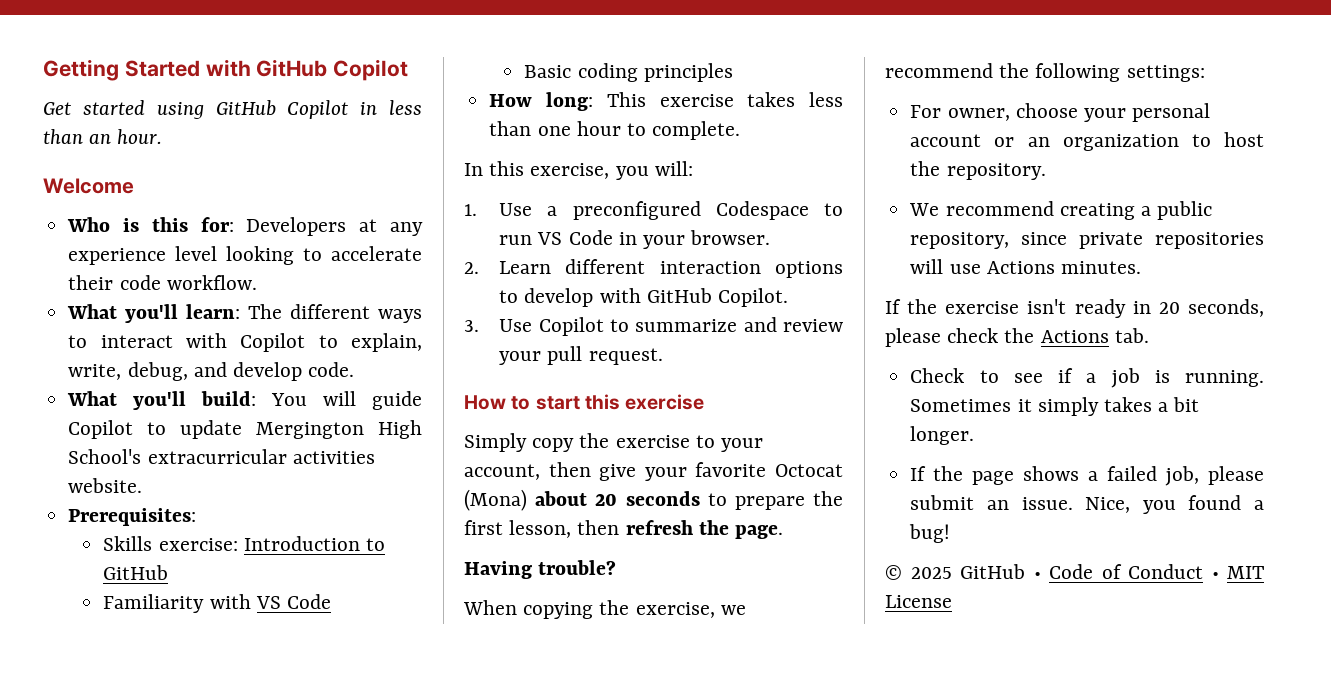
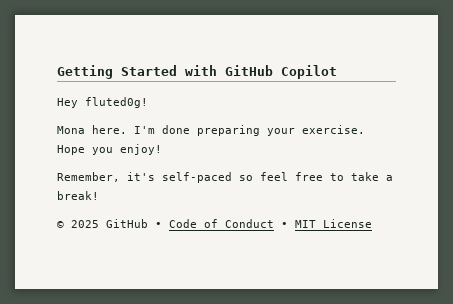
- Get started using GitHub Copilot in less than an hour.
- Welcome
- Who is this for: Developers at any experience level looking to accelerate their code workflow.
- What you'll learn: The different ways to interact with Copilot to explain, write, debug, and develop code.
- What you'll build: You will guide Copilot to update Mergington High School's extracurricular activities website.
- Prerequisites:
- Skills exercise: Introduction to GitHub
- Familiarity with VS Code
- Basic coding principles
- How long: This exercise takes less than one hour to complete.
- In this exercise, you will:
- 1. Use a preconfigured Codespace to run VS Code in your browser.
- 2. Learn different interaction options to develop with GitHub Copilot.
- 3. Use Copilot to summarize and review your pull request.
- How to start this exercise
- Simply copy the exercise to your account, then give your favorite Octocat (Mona) about 20 seconds to prepare the first lesson, then refresh the page.
- Having trouble?
- When copying the exercise, we recommend the following settings:
- For owner, choose your personal account or an organization to host the repository.
- We recommend creating a public repository, since private repositories will use Actions minutes.
- If the exercise isn't ready in 20 seconds, please check the Actions tab.
- Check to see if a job is running. Sometimes it simply takes a bit longer.
- If the page shows a failed job, please submit an issue. Nice, you found a bug!
+ Hey fluted0g!
+ Mona here. I'm done preparing your exercise. Hope you enjoy!
+ Remember, it's self-paced so feel free to take a break!

